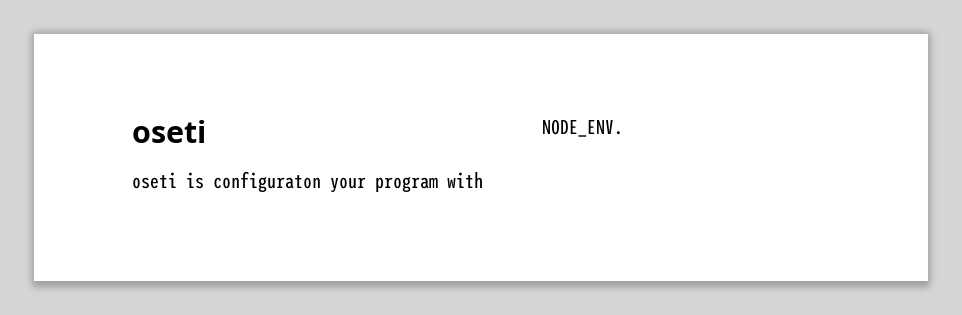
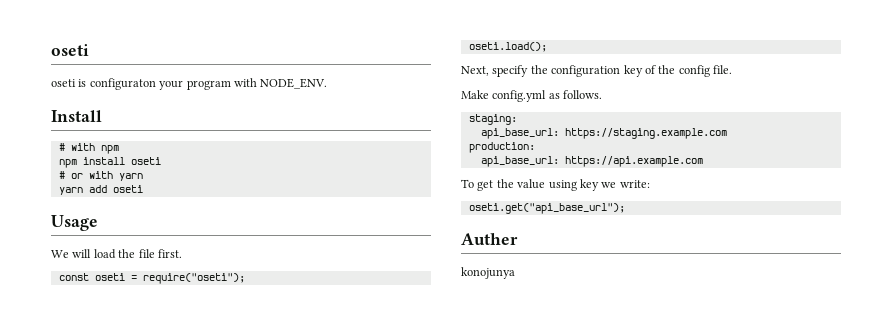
+ Install
+ # with npm
+ npm install oseti
+ # or with yarn
+ yarn add oseti
+ Usage
+ We will load the file first.
+ const oseti = require("oseti");
+ oseti.load();
+ Next, specify the configuration key of the config file.
+ Make config.yml as follows.
+ staging:
+ api_base_url: https://staging.example.com
+ production:
+ api_base_url: https://api.example.com
+ To get the value using key we write:
+ oseti.get("api_base_url");
+ Auther
+ konojunya

